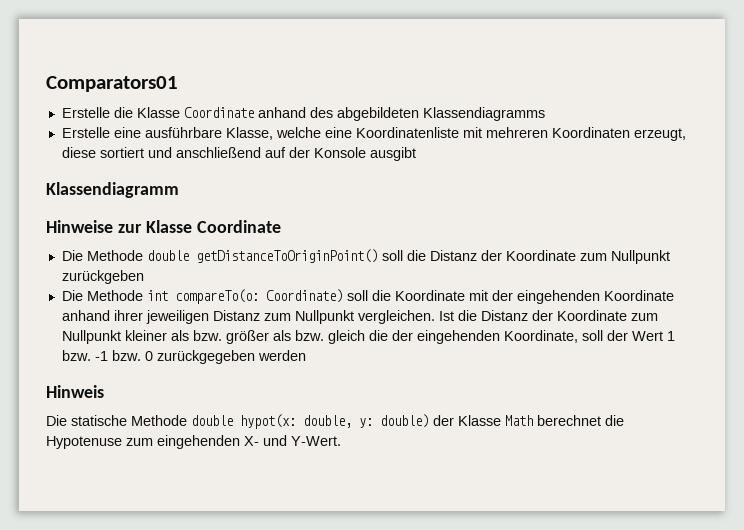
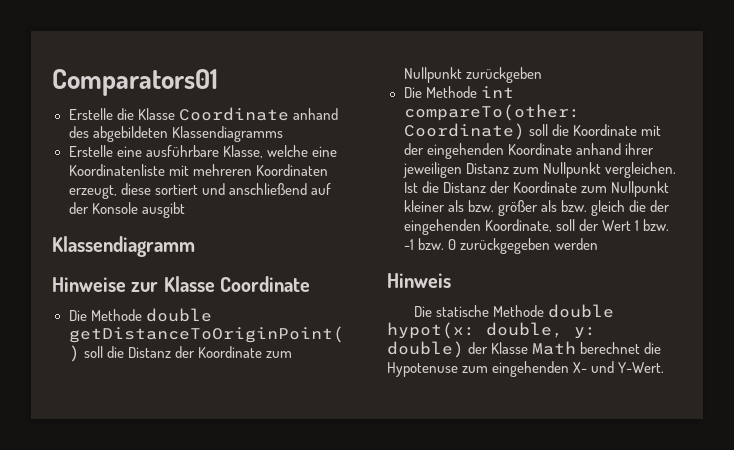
- Die Methode int compareTo(o: Coordinate) soll die Koordinate mit der eingehenden Koordinate anhand ihrer jeweiligen Distanz zum Nullpunkt vergleichen.
+ Die Methode int compareTo(other: Coordinate) soll die Koordinate mit der eingehenden Koordinate anhand ihrer jeweiligen Distanz zum Nullpunkt vergleichen.

